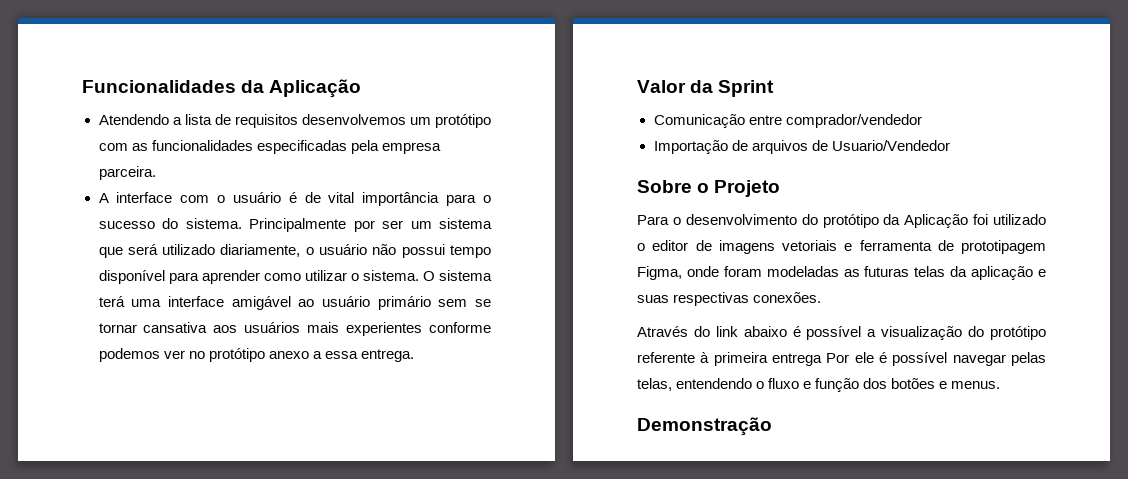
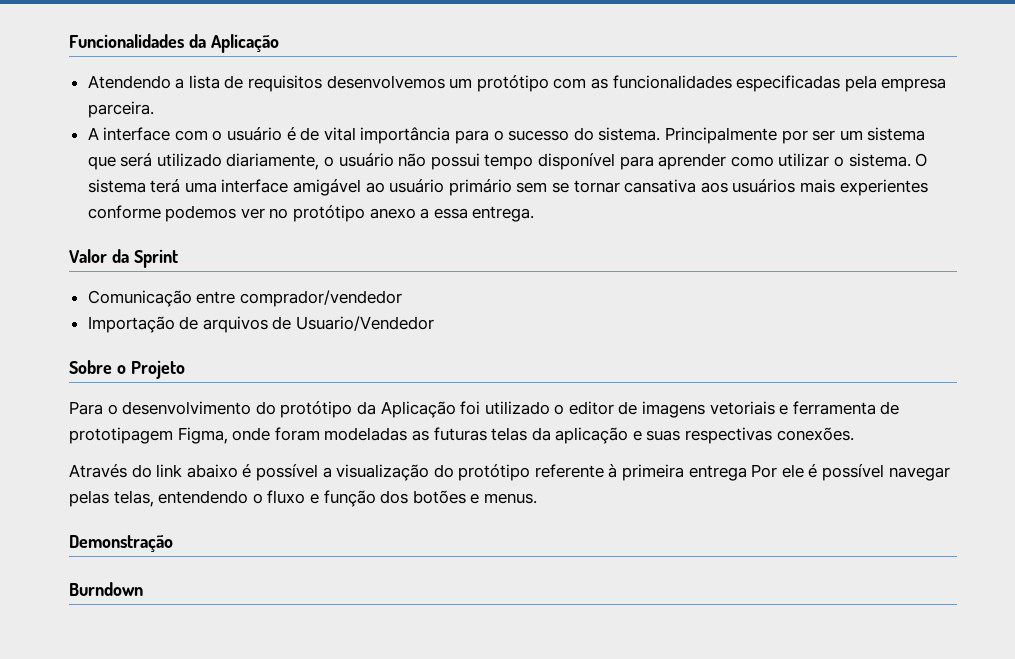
+ Burndown

